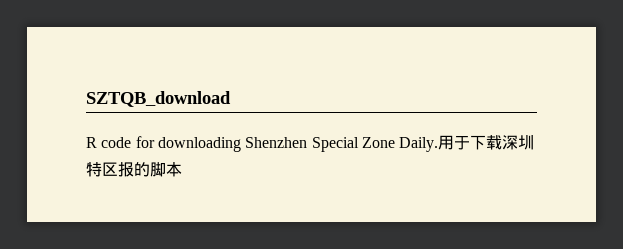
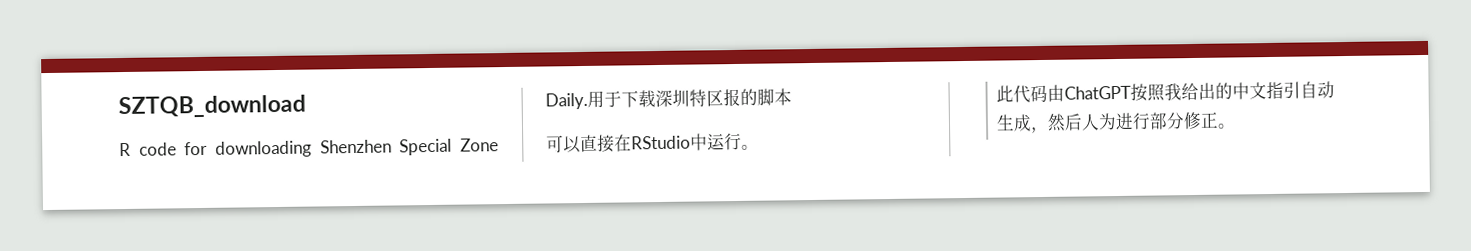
+ 可以直接在RStudio中运行。
+ 此代码由ChatGPT按照我给出的中文指引自动生成，然后人为进行部分修正。

